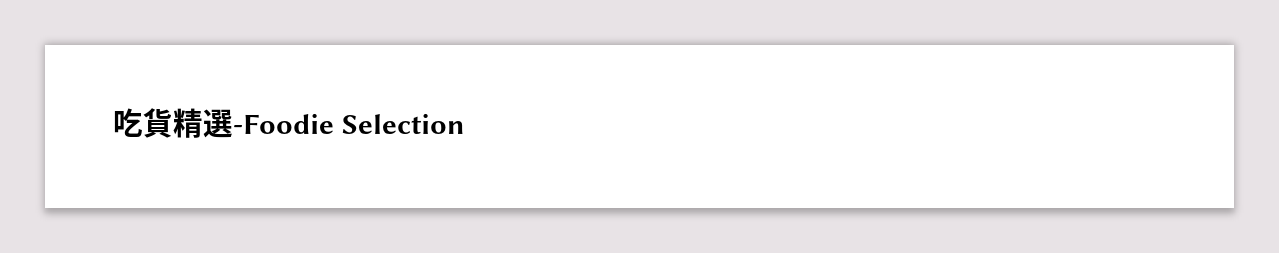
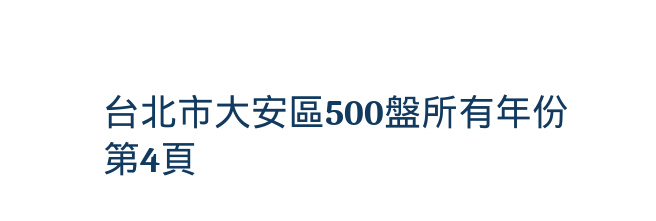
- 吃貨精選-Foodie Selection
+ 台北市大安區500盤所有年份第4頁

